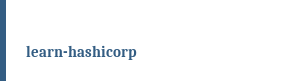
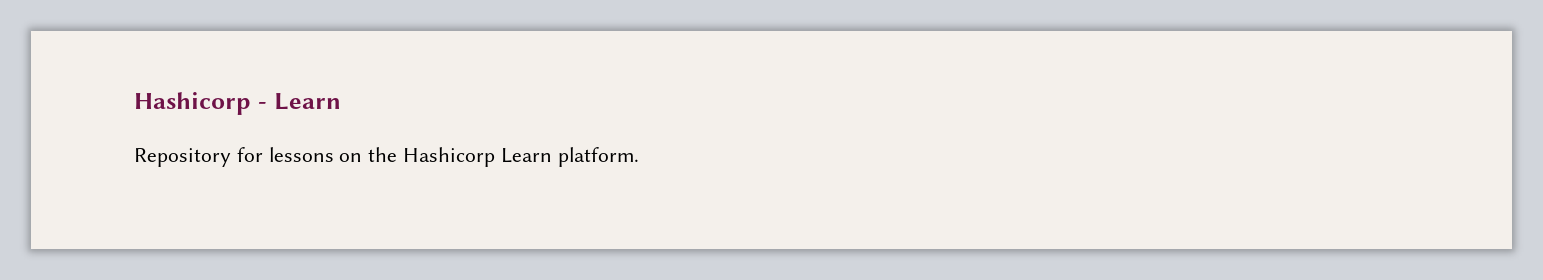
- learn-hashicorp
+ Hashicorp - Learn
+ Repository for lessons on the Hashicorp Learn platform.

